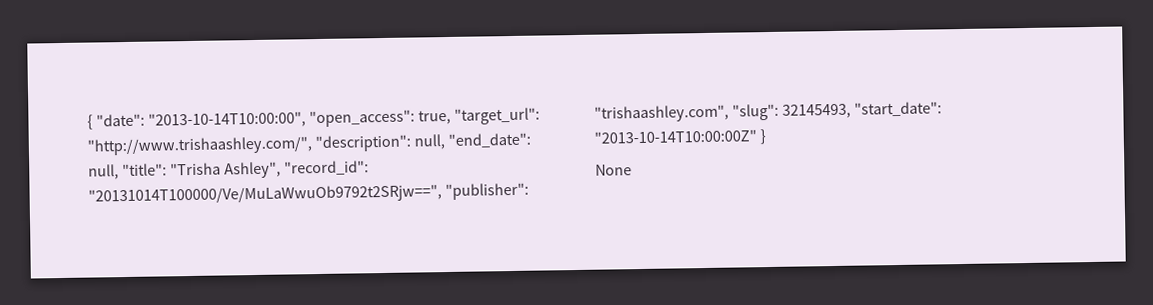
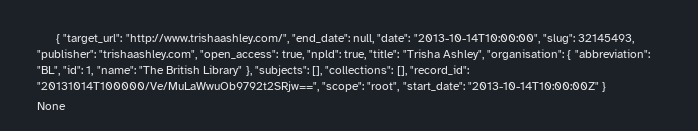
- { "date": "2013-10-14T10:00:00", "open_access": true, "target_url": "http://www.trishaashley.com/", "description": null, "end_date": null, "title": "Trisha Ashley", "record_id": "20131014T100000/Ve/MuLaWwuOb9792t2SRjw==", "publisher": "trishaashley.com", "slug": 32145493, "start_date": "2013-10-14T10:00:00Z" }
+ { "target_url": "http://www.trishaashley.com/", "end_date": null, "date": "2013-10-14T10:00:00", "slug": 32145493, "publisher": "trishaashley.com", "open_access": true, "npld": true, "title": "Trisha Ashley", "organisation": { "abbreviation": "BL", "id": 1, "name": "The British Library" }, "subjects": [], "collections": [], "record_id": "20131014T100000/Ve/MuLaWwuOb9792t2SRjw==", "scope": "root", "start_date": "2013-10-14T10:00:00Z" }

